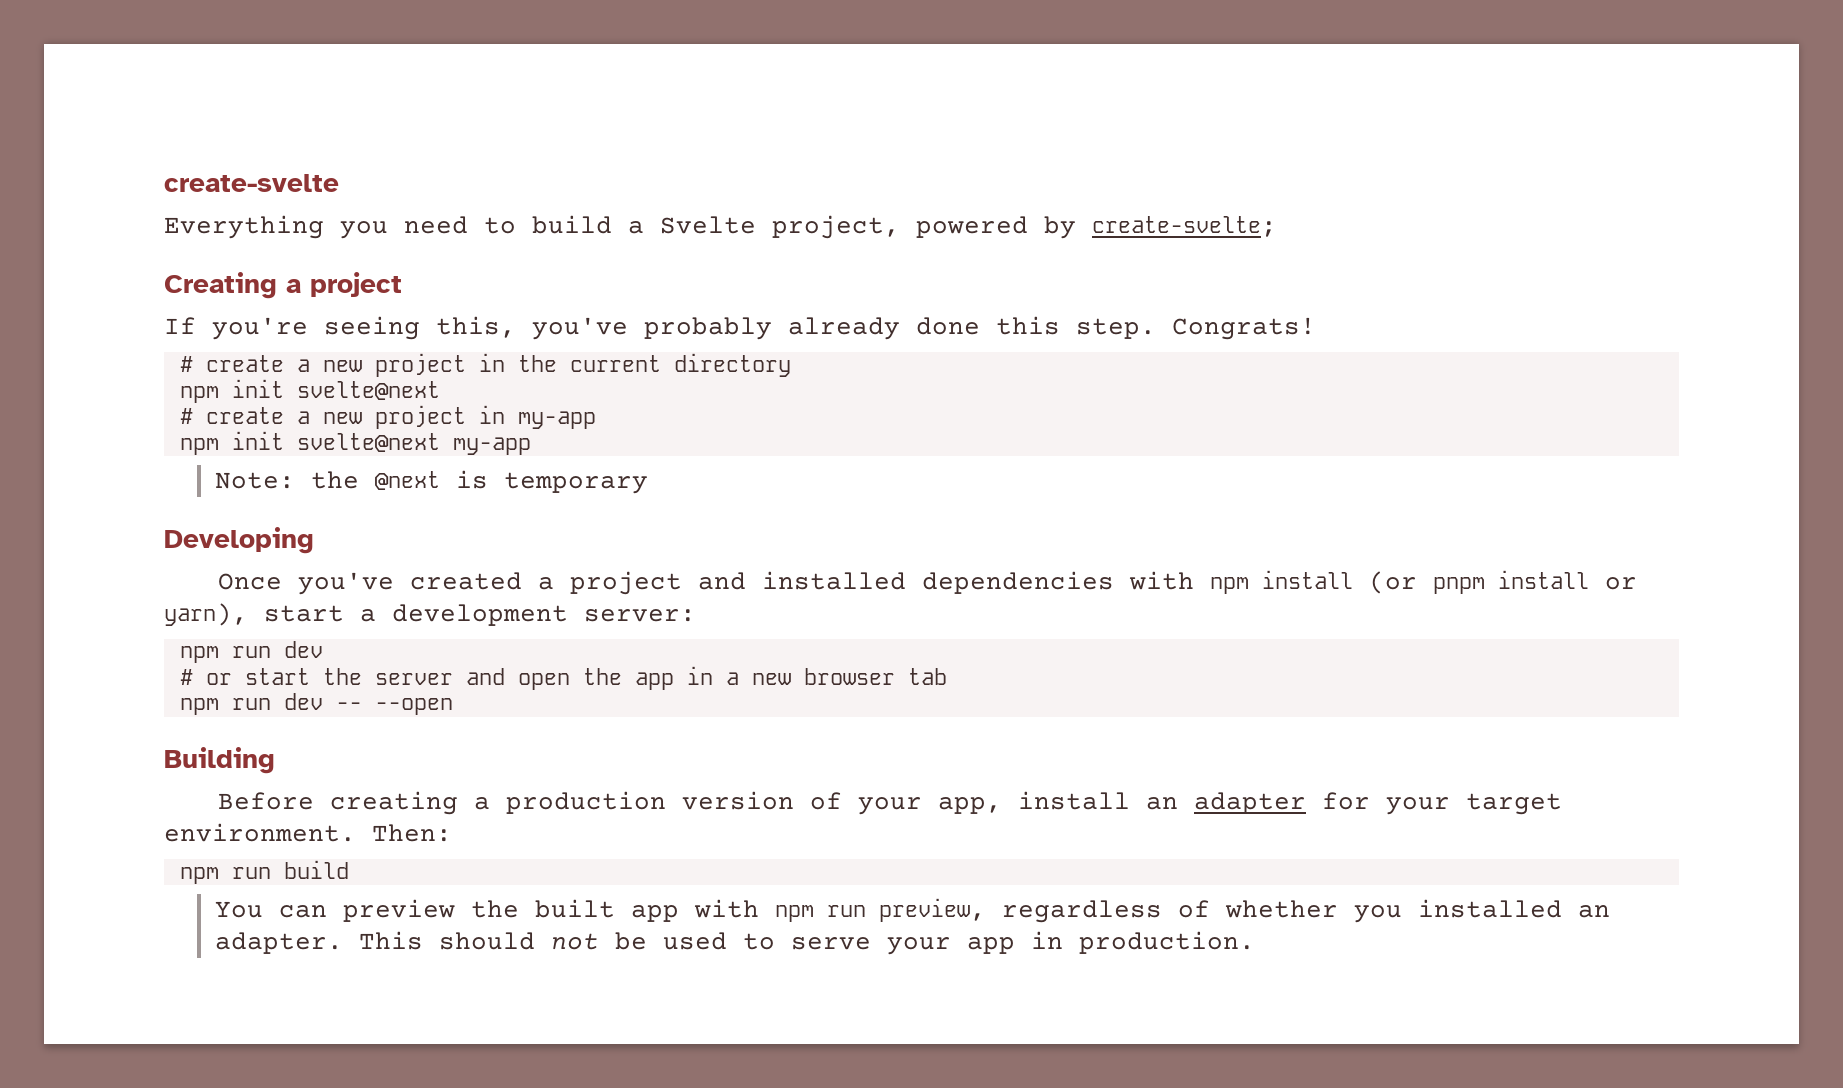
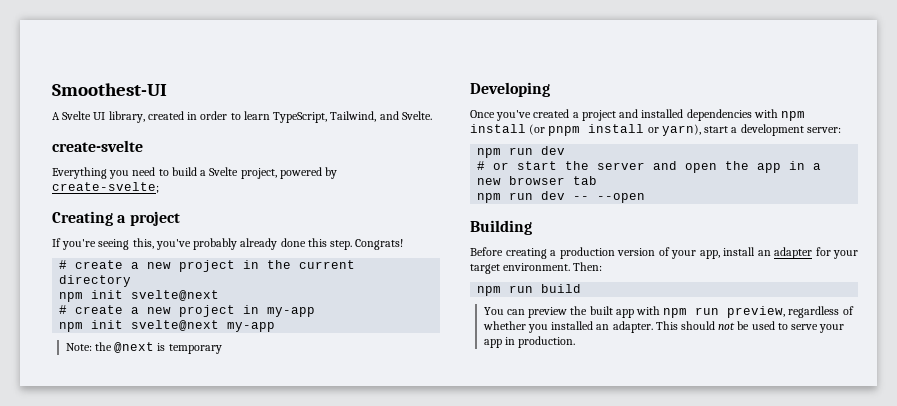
+ Smoothest-UI
+ A Svelte UI library, created in order to learn TypeScript, Tailwind, and Svelte.

